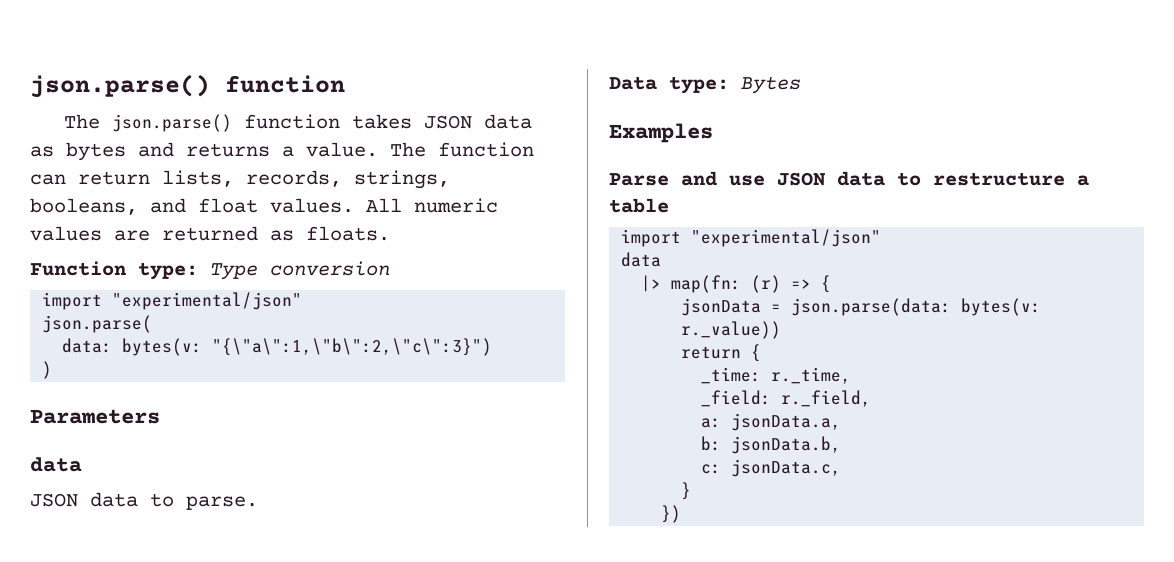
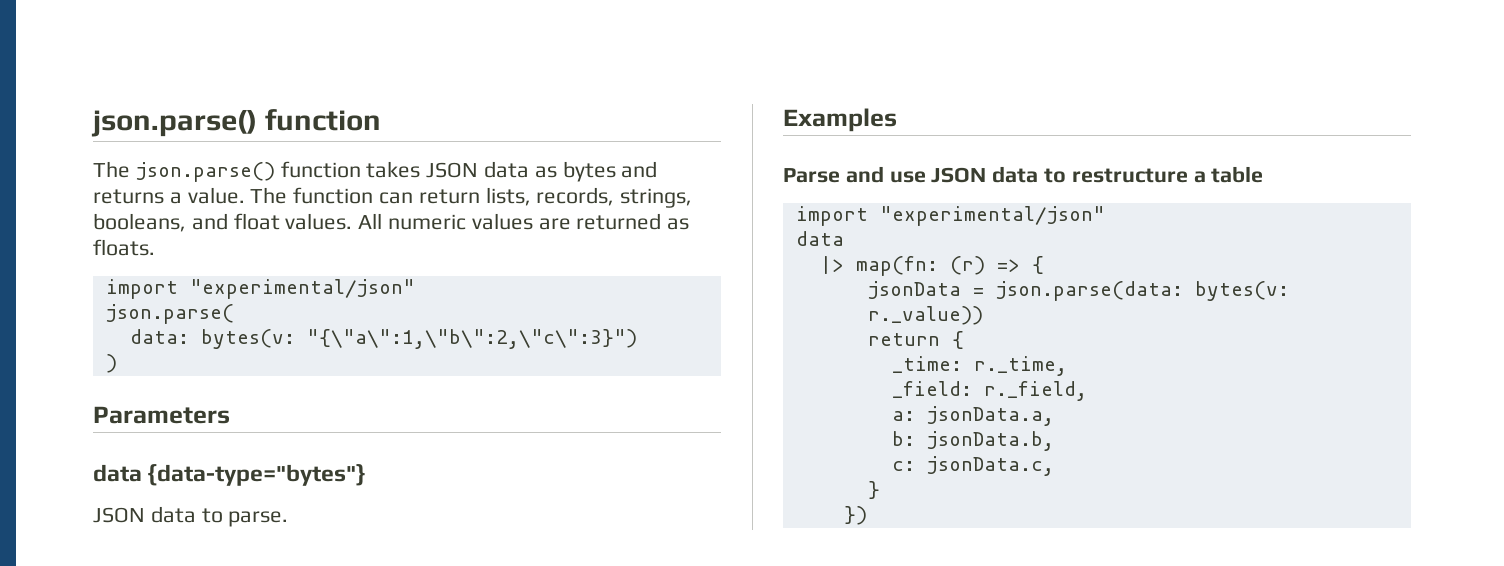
- Function type: Type conversion
  Parameters
- data
+ data {data-type="bytes"}
- Data type: Bytes

